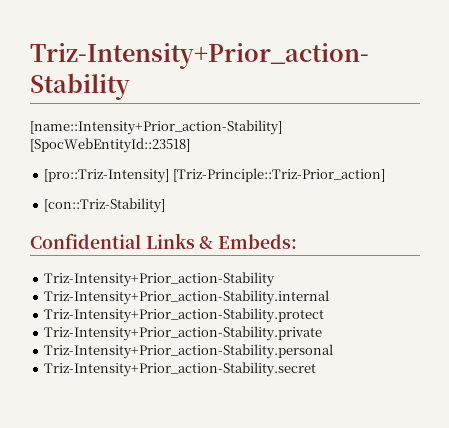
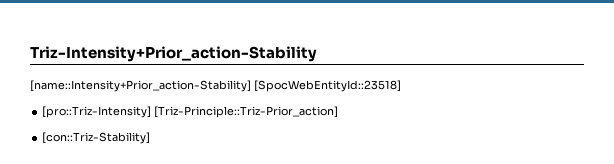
- Confidential Links & Embeds:
- Triz-Intensity+Prior_action-Stability
- Triz-Intensity+Prior_action-Stability.internal
- Triz-Intensity+Prior_action-Stability.protect
- Triz-Intensity+Prior_action-Stability.private
- Triz-Intensity+Prior_action-Stability.personal
- Triz-Intensity+Prior_action-Stability.secret

